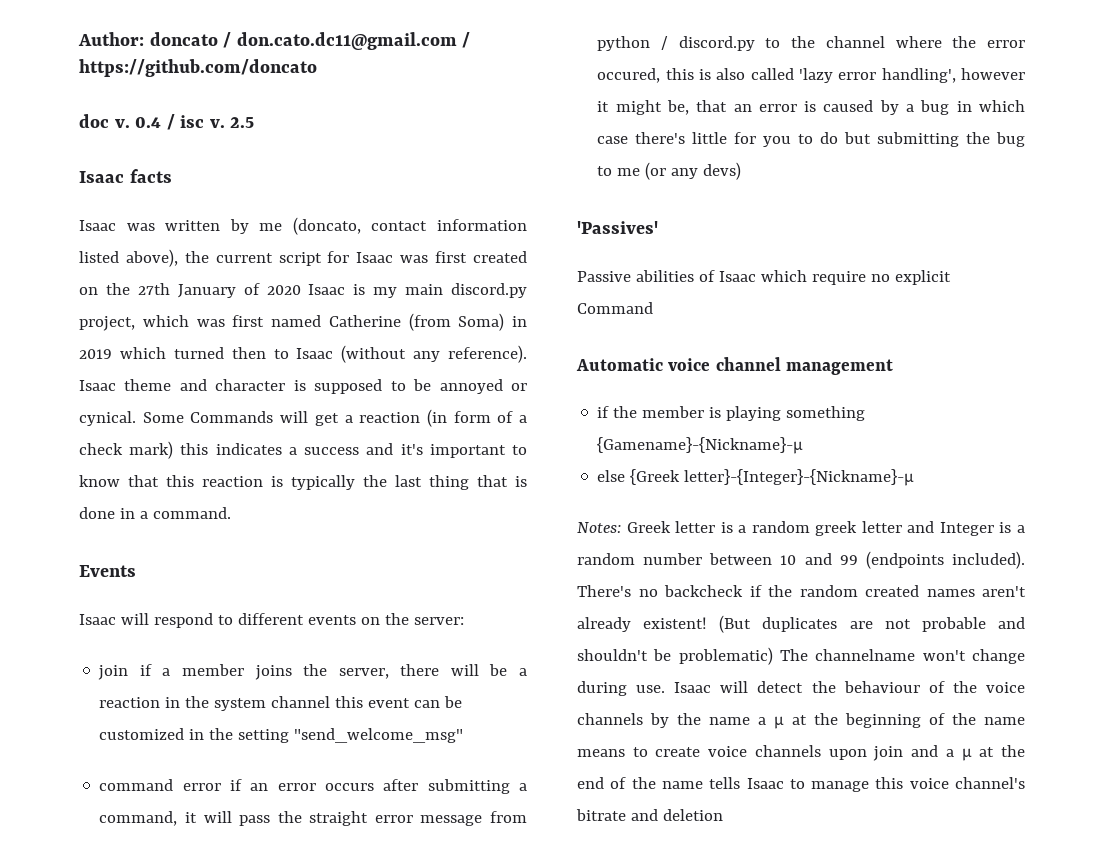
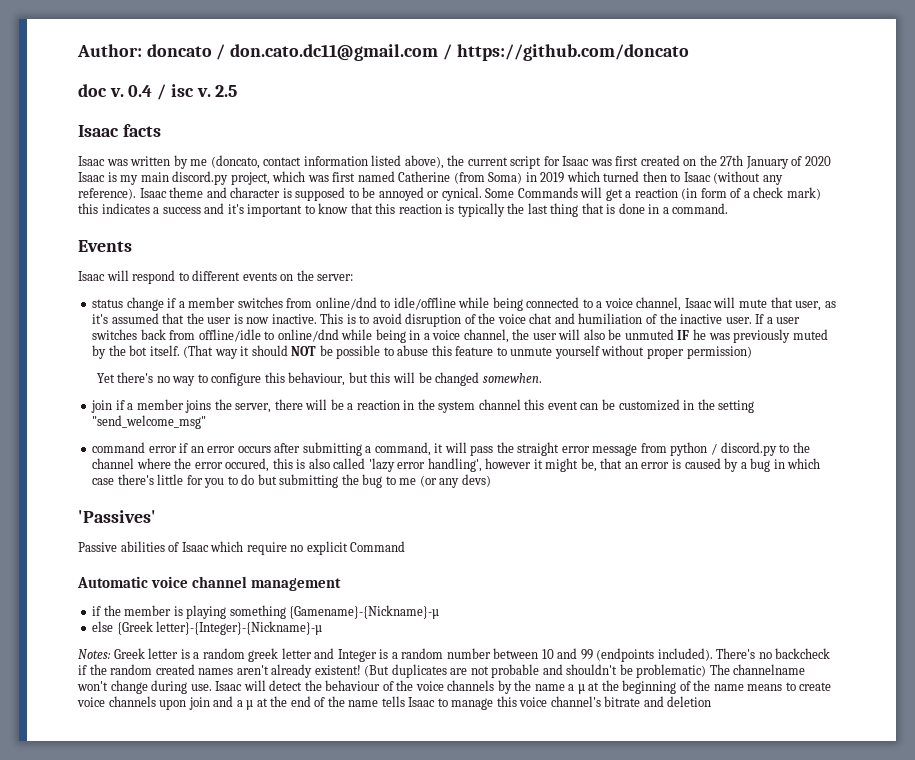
+ status change if a member switches from online/dnd to idle/offline while being connected to a voice channel, Isaac will mute that user, as it's assumed that the user is now inactive. This is to avoid disruption of the voice chat and humiliation of the inactive user. If a user switches back from offline/idle to online/dnd while being in a voice channel, the user will also be unmuted IF he was previously muted by the bot itself. (That way it should NOT be possible to abuse this feature to unmute yourself without proper permission)
+ Yet there's no way to configure this behaviour, but this will be changed somewhen.

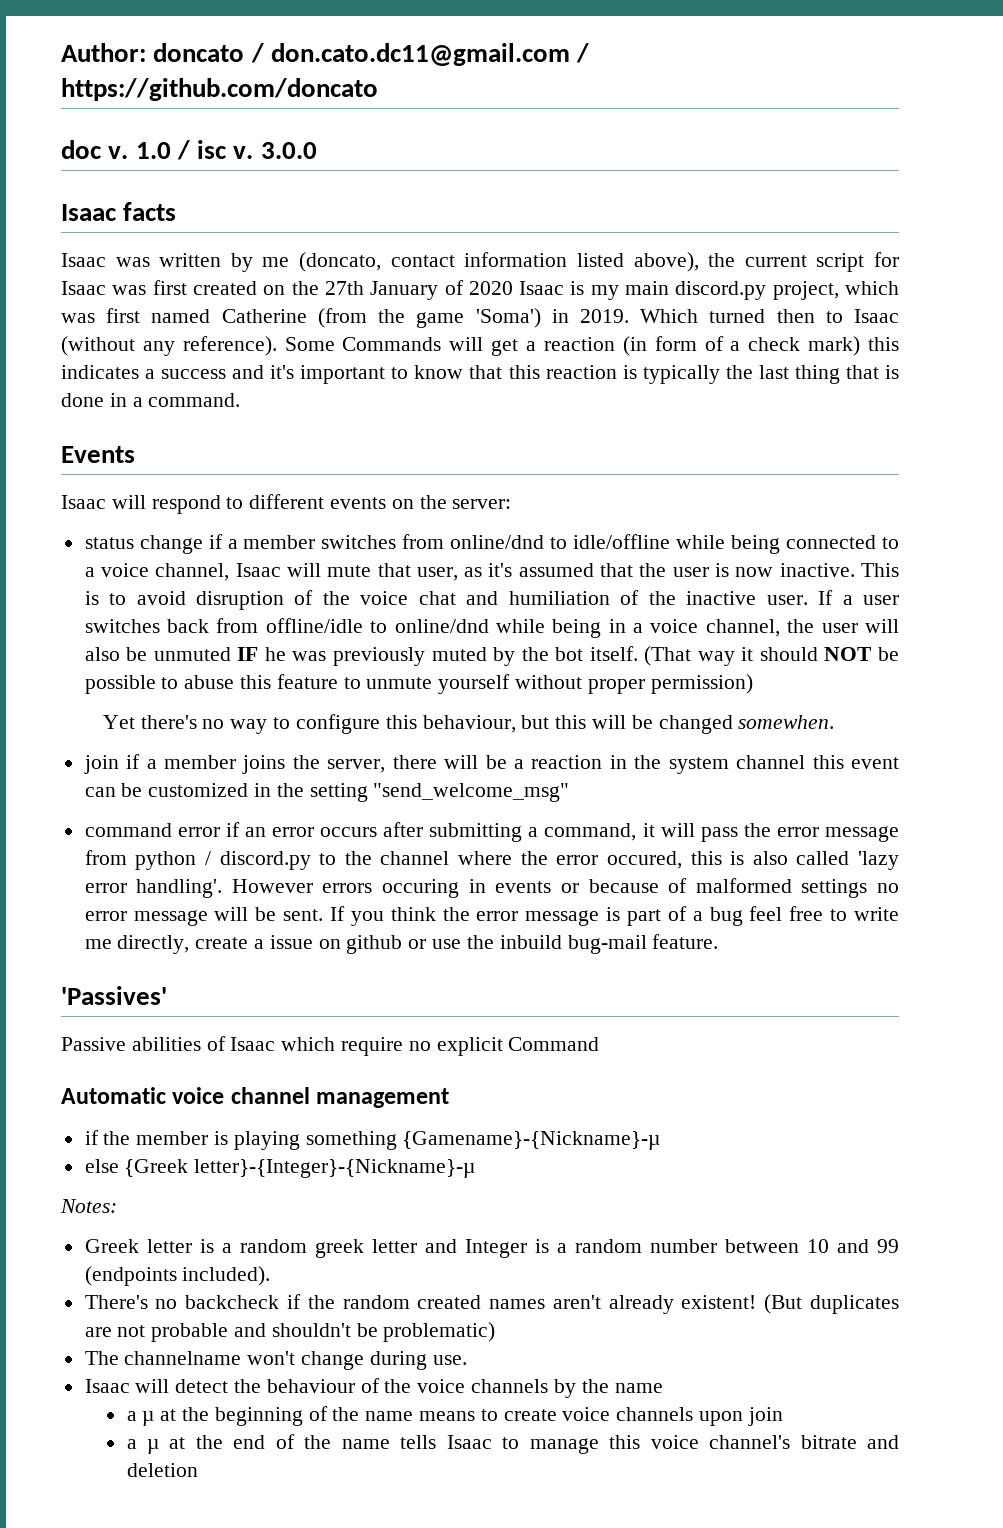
- 0.4 / isc v.
+ 1.0 / isc v.
- 2.5
+ 3.0.0
- Isaac was written by me (doncato, contact information listed above), the current script for Isaac was first created on the 27th January of 2020 Isaac is my main discord.py project, which was first named Catherine (from Soma) in 2019 which turned then to Isaac (without any reference).
+ Isaac was written by me (doncato, contact information listed above), the current script for Isaac was first created on the 27th January of 2020 Isaac is my main discord.py project, which was first named Catherine (from the game 'Soma') in 2019. Which turned then to Isaac (without any reference).
- Isaac theme and character is supposed to be annoyed or cynical.
- command error if an error occurs after submitting a command, it will pass the straight error message from python / discord.py to the channel where the error occured, this is also called 'lazy error handling', however it might be, that an error is caused by a bug in which case there's little for you to do but submitting the bug to me (or any devs)
+ command error if an error occurs after submitting a command, it will pass the error message from python / discord.py to the channel where the error occured, this is also called 'lazy error handling'. However errors occuring in events or because of malformed settings no error message will be sent. If you think the error message is part of a bug feel free to write me directly, create a issue on github or use the inbuild bug-mail feature.
- Notes: Greek letter is a random greek letter and Integer is a random number between 10 and 99 (endpoints included). There's no backcheck if the random created names aren't already existent!
+ Notes:
+ Greek letter is a random greek letter and Integer is a random number between 10 and 99 (endpoints included).
+ There's no backcheck if the random created names aren't already existent!
- (But duplicates are not probable and shouldn't be problematic) The channelname won't change during use. Isaac will detect the behaviour of the voice channels by the name a µ at the beginning of the name means to create voice channels upon join and a µ at the end of the name tells Isaac to manage this voice channel's bitrate and deletion
+ (But duplicates are not probable and shouldn't be problematic)
+ The channelname won't change during use.
+ Isaac will detect the behaviour of the voice channels by the name
+ a µ at the beginning of the name means to create voice channels upon join
+ a µ at the end of the name tells Isaac to manage this voice channel's bitrate and deletion

